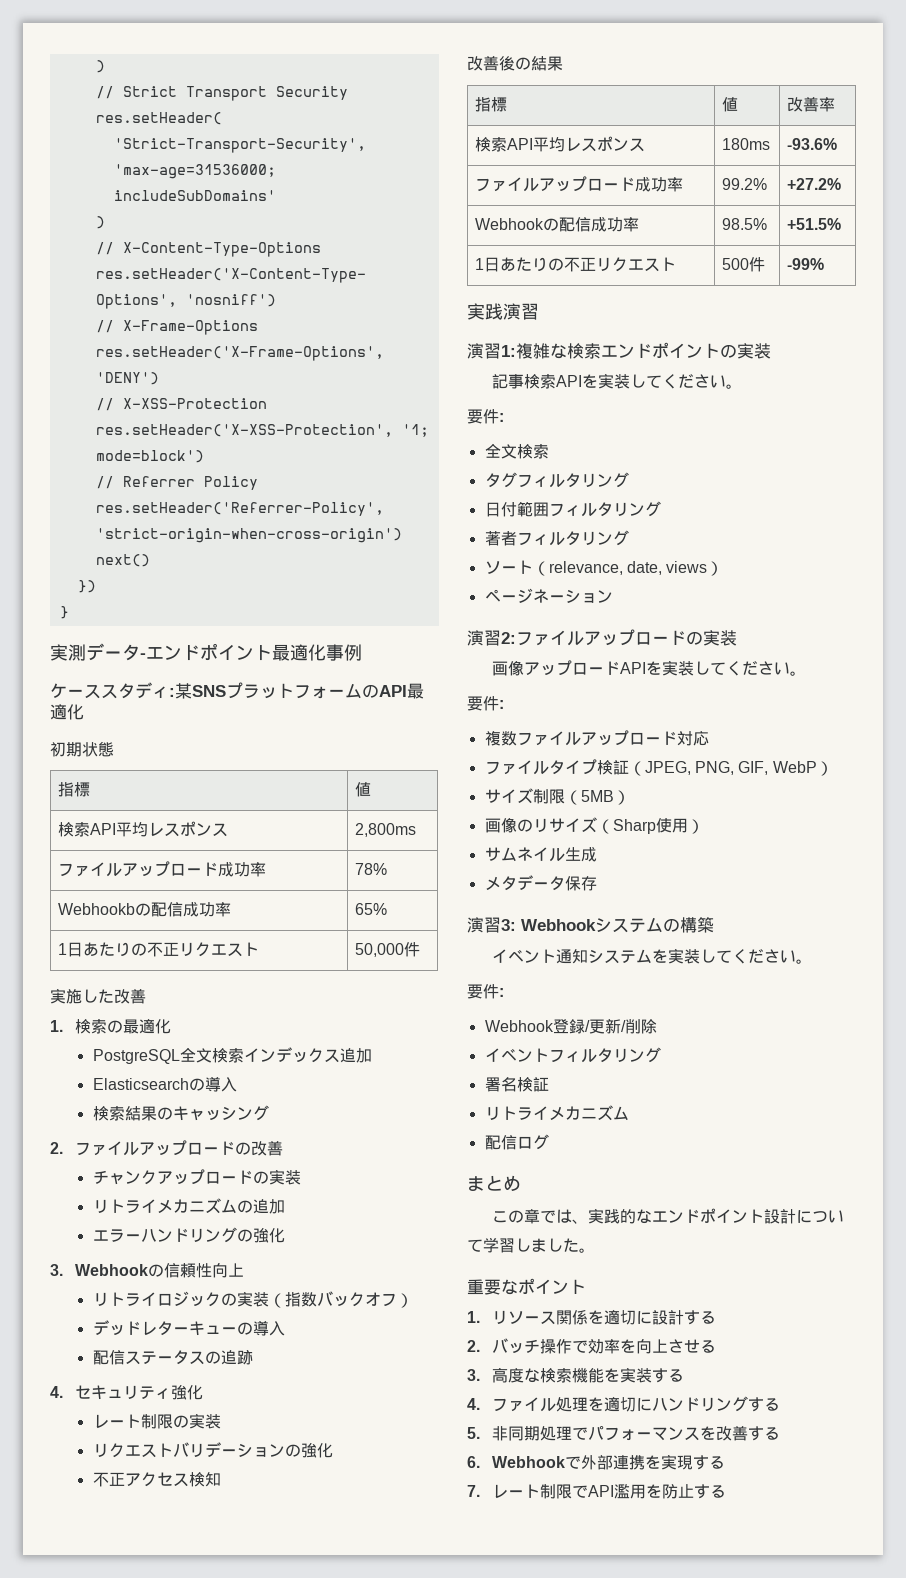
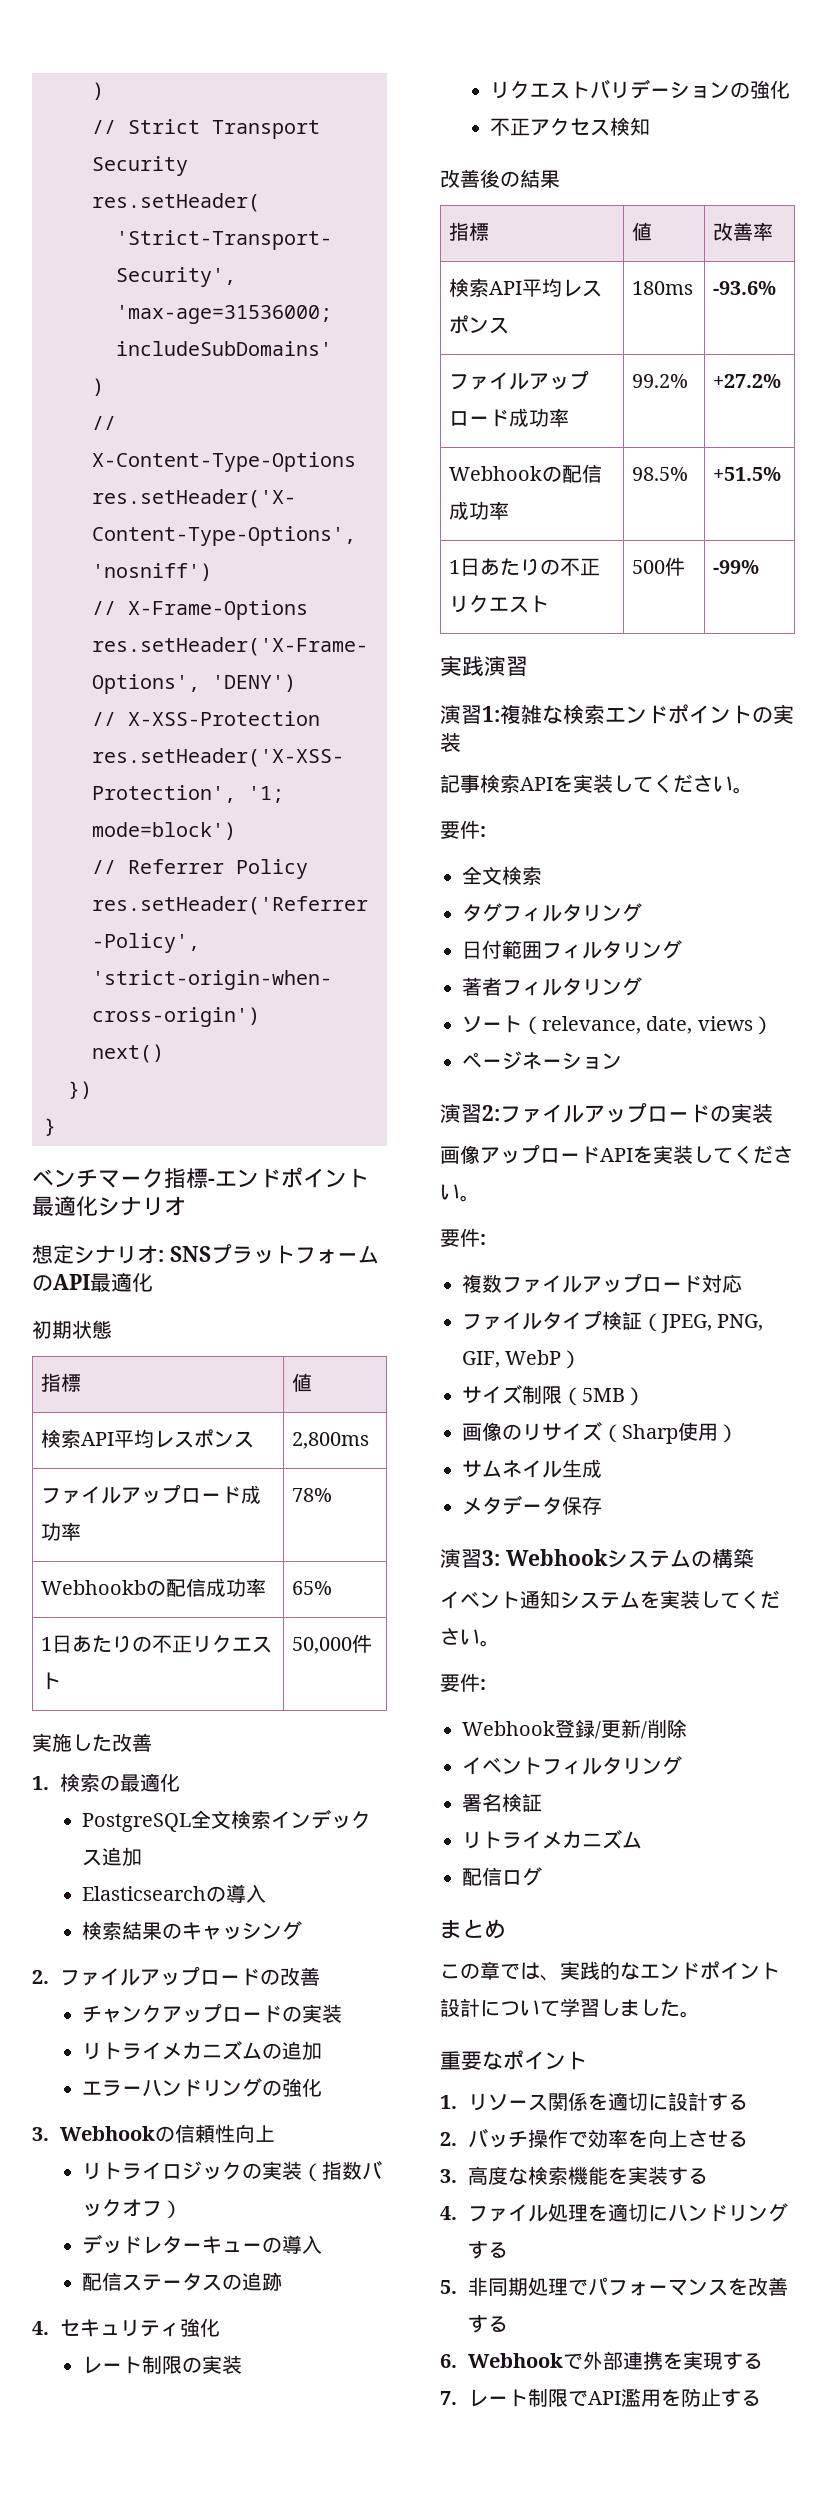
- 実測データ-エンドポイント最適化事例
- ケーススタディ:某SNSプラットフォームのAPI最適化
+ ベンチマーク指標-エンドポイント最適化シナリオ
+ 想定シナリオ: SNSプラットフォームのAPI最適化

